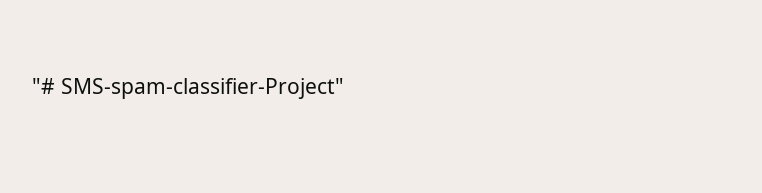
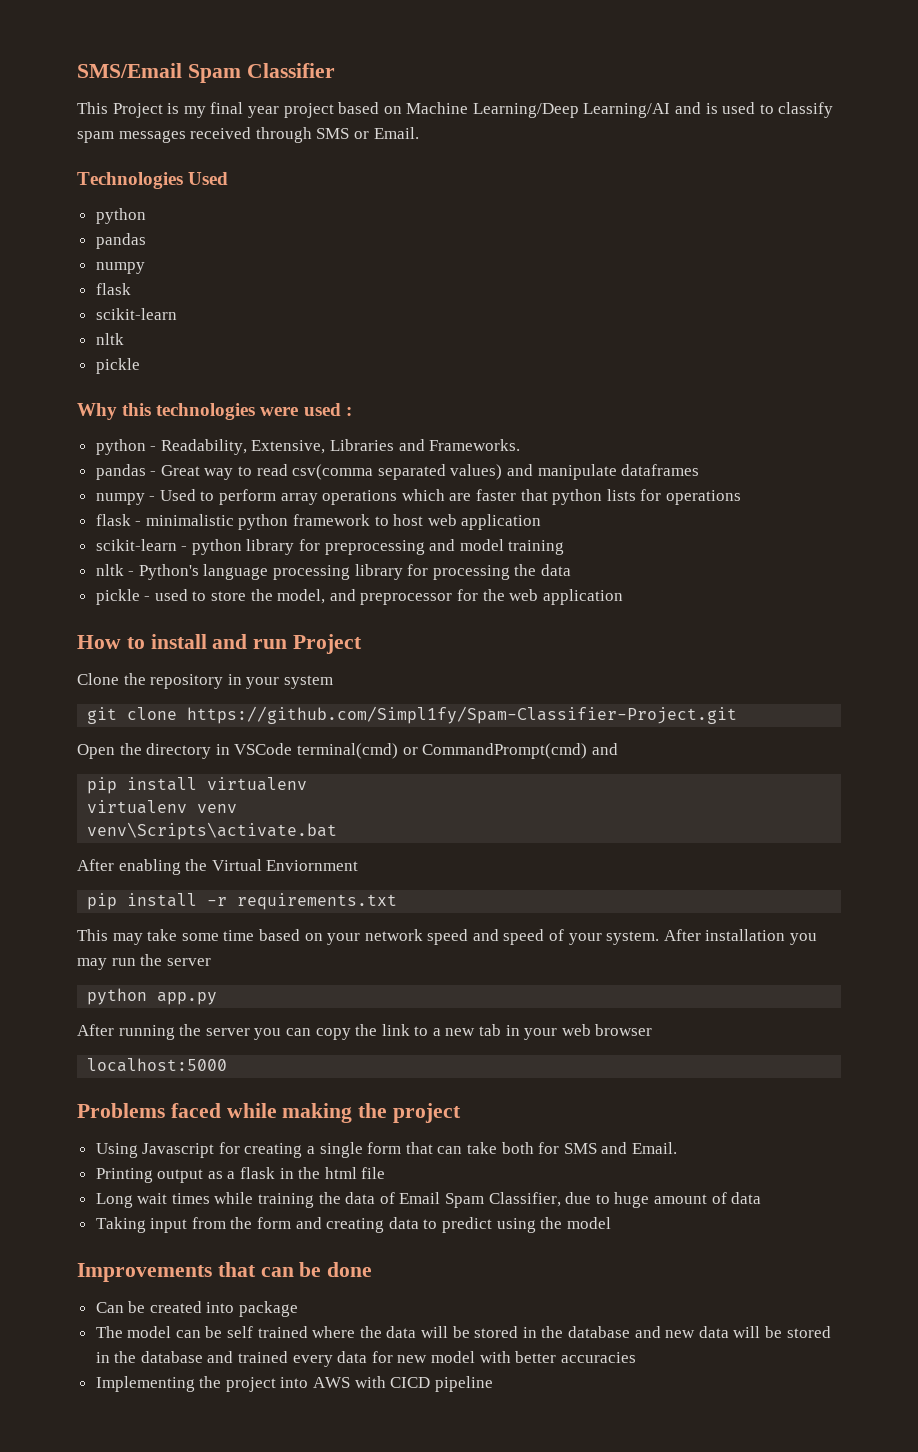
- "# SMS-spam-classifier-Project"
+ SMS/Email Spam Classifier
+ This Project is my final year project based on Machine Learning/Deep Learning/AI and is used to classify spam messages received through SMS or Email.
+ Technologies Used
+ python
+ pandas
+ numpy
+ flask
+ scikit-learn
+ nltk
+ pickle
+ Why this technologies were used :
+ python - Readability, Extensive, Libraries and Frameworks.
+ pandas - Great way to read csv(comma separated values) and manipulate dataframes
+ numpy - Used to perform array operations which are faster that python lists for operations
+ flask - minimalistic python framework to host web application
+ scikit-learn - python library for preprocessing and model training
+ nltk - Python's language processing library for processing the data
+ pickle - used to store the model, and preprocessor for the web application
+ How to install and run Project
+ Clone the repository in your system
+ git clone https://github.com/Simpl1fy/Spam-Classifier-Project.git
+ Open the directory in VSCode terminal(cmd) or CommandPrompt(cmd) and
+ pip install virtualenv
+ virtualenv venv
+ venv\Scripts\activate.bat
+ After enabling the Virtual Enviornment
+ pip install -r requirements.txt
+ This may take some time based on your network speed and speed of your system. After installation you may run the server
+ python app.py
+ After running the server you can copy the link to a new tab in your web browser
+ localhost:5000
+ Problems faced while making the project
+ Using Javascript for creating a single form that can take both for SMS and Email.
+ Printing output as a flask in the html file
+ Long wait times while training the data of Email Spam Classifier, due to huge amount of data
+ Taking input from the form and creating data to predict using the model
+ Improvements that can be done
+ Can be created into package
+ The model can be self trained where the data will be stored in the database and new data will be stored in the database and trained every data for new model with better accuracies
+ Implementing the project into AWS with CICD pipeline

